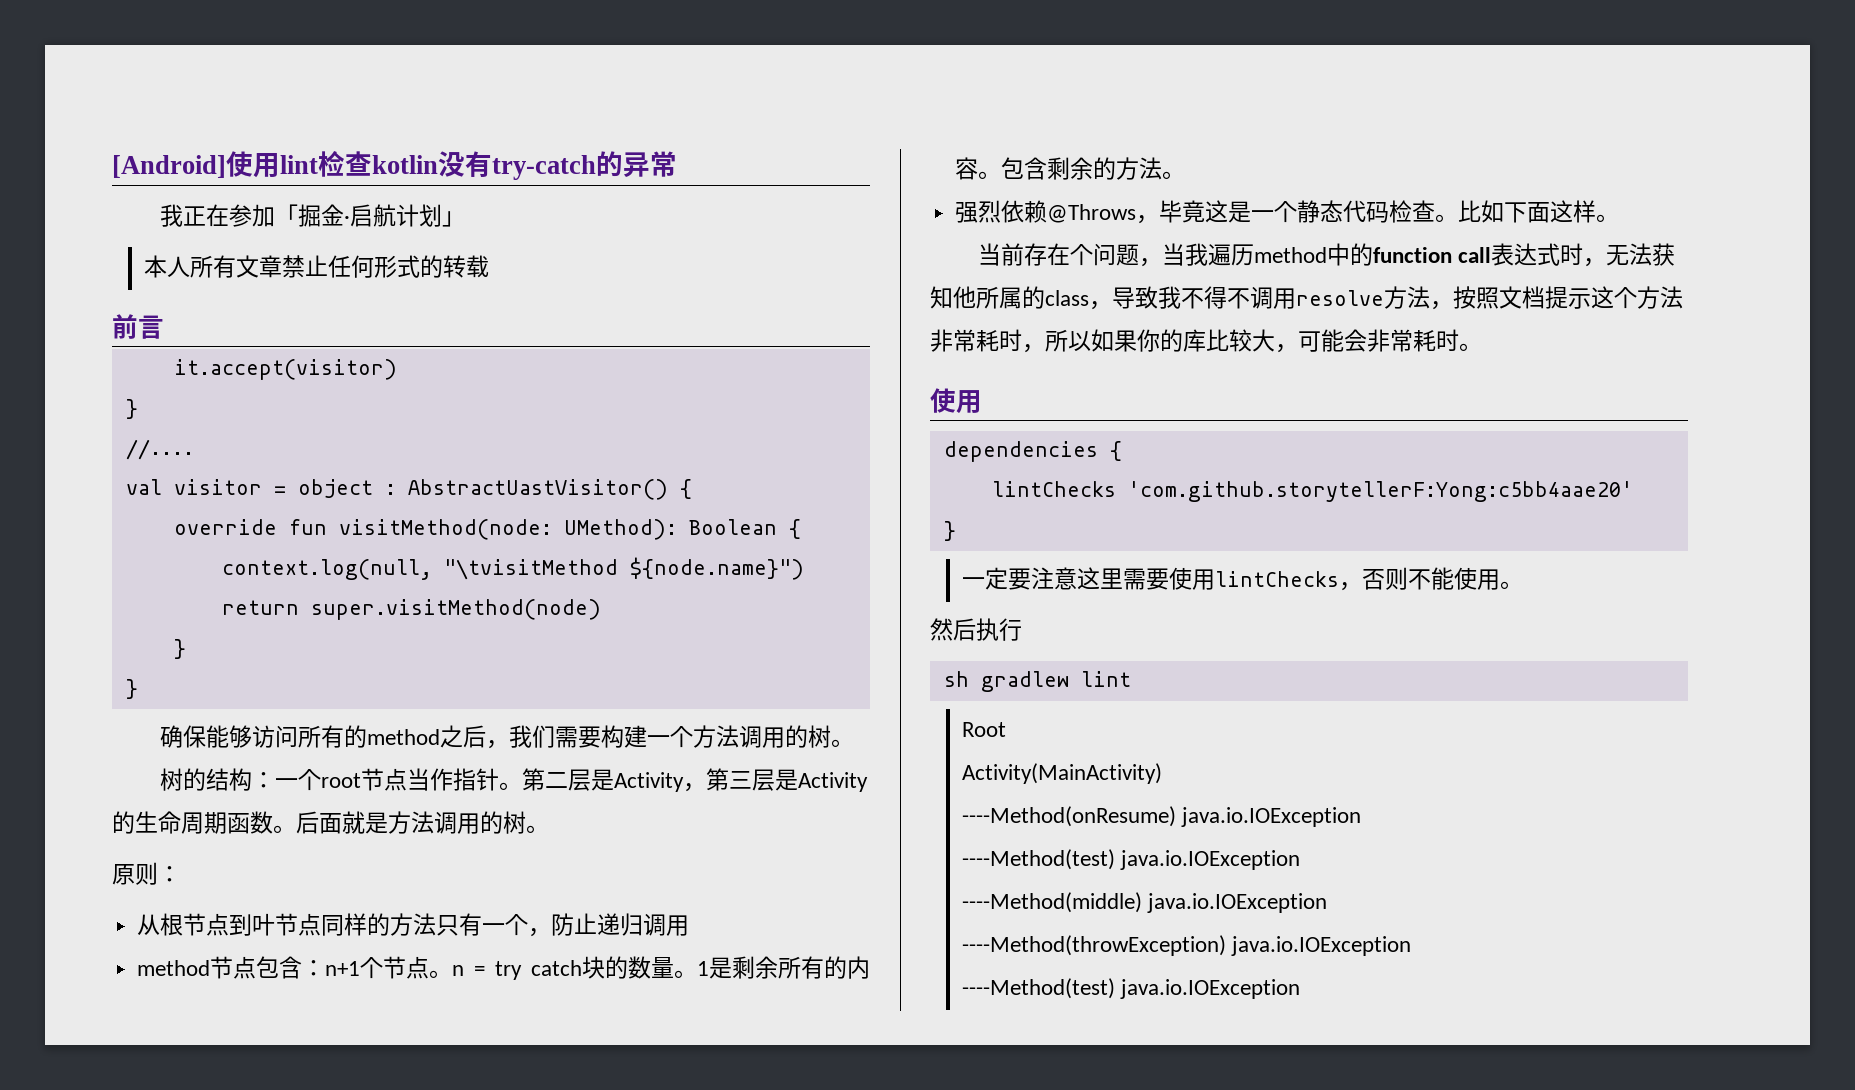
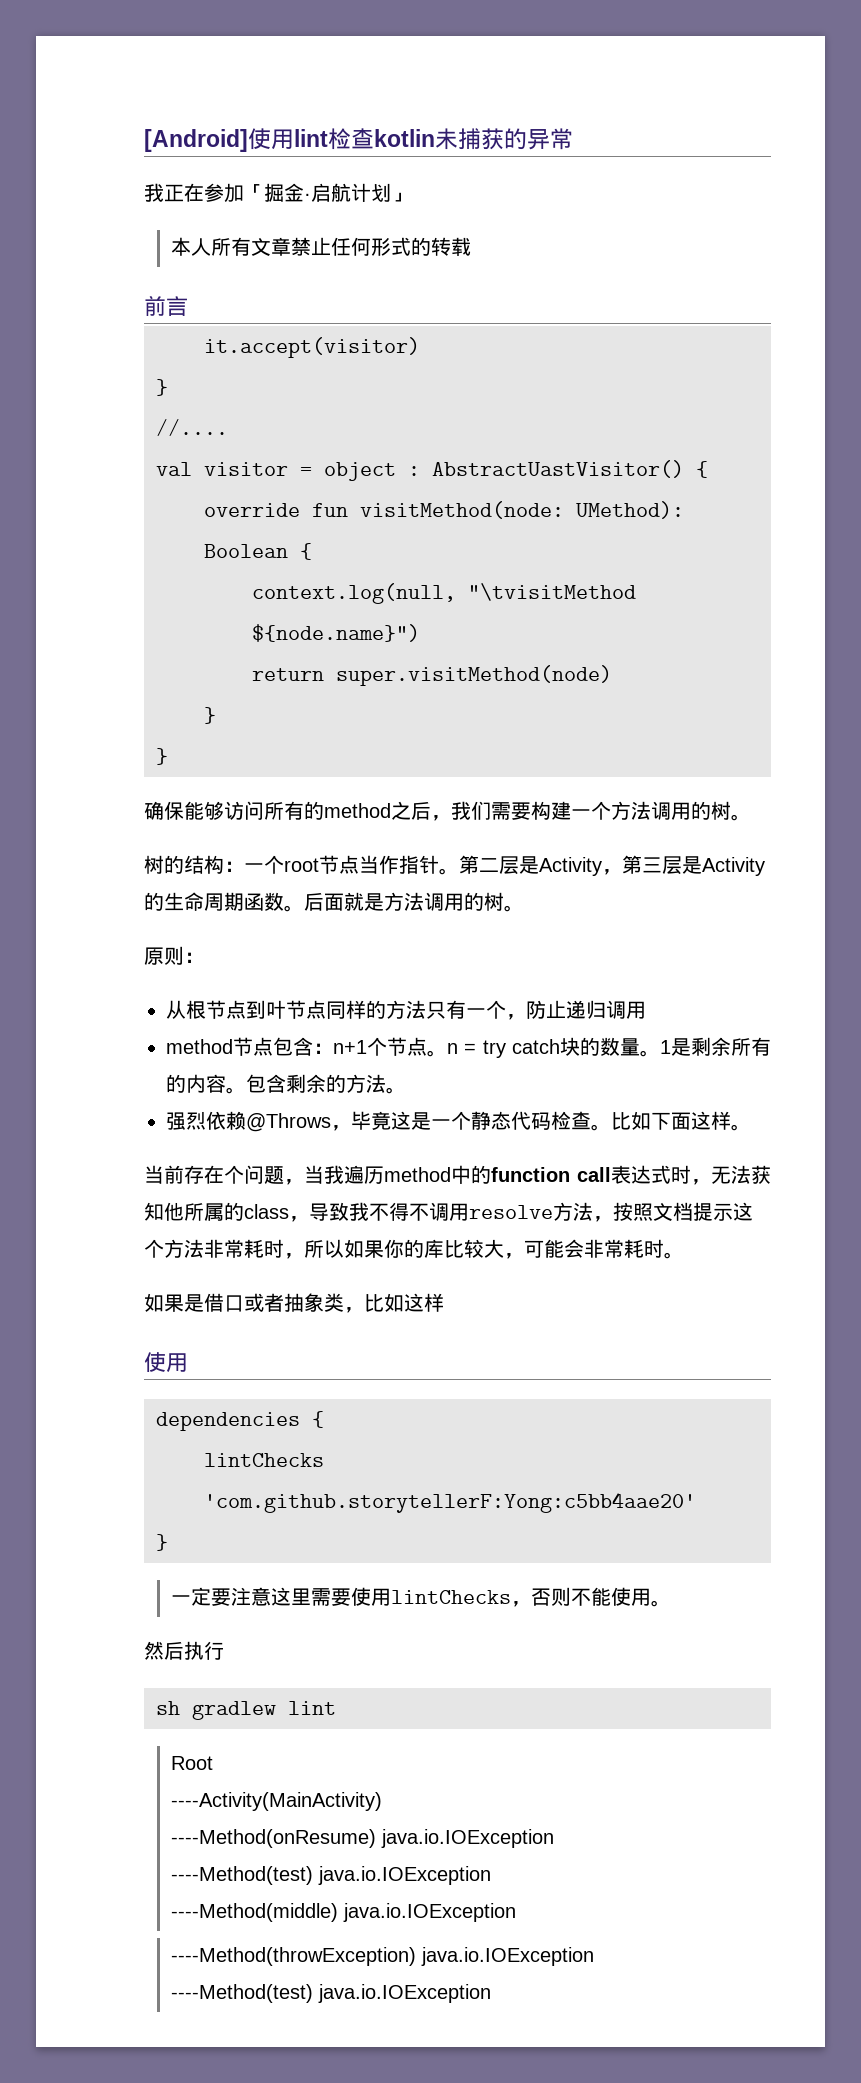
- [Android]使用lint检查kotlin没有try-catch的异常
+ [Android]使用lint检查kotlin未捕获的异常
+ 如果是借口或者抽象类，比如这样
- Activity(MainActivity)
+ ----Activity(MainActivity)

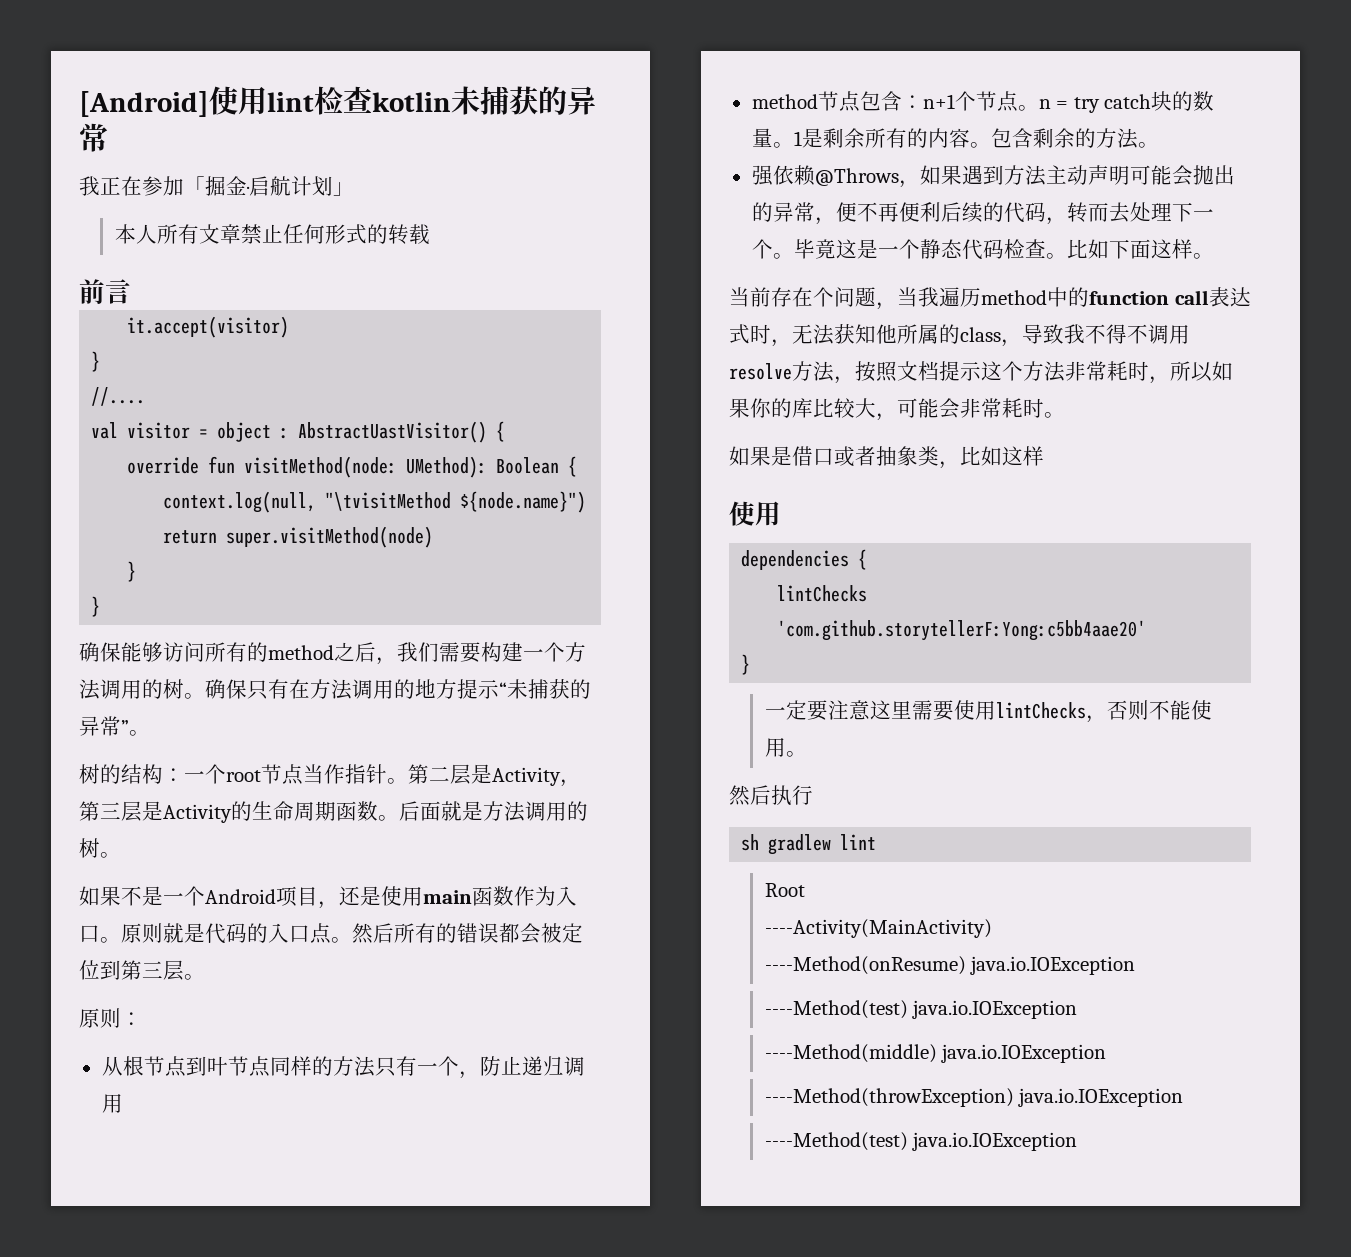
+ 确保只有在方法调用的地方提示“未捕获的异常”。
+ 如果不是一个Android项目，还是使用main函数作为入口。原则就是代码的入口点。然后所有的错误都会被定位到第三层。
- 强烈依赖@Throws，毕竟这是一个静态代码检查。
+ 强依赖@Throws，如果遇到方法主动声明可能会抛出的异常，便不再便利后续的代码，转而去处理下一个。毕竟这是一个静态代码检查。

